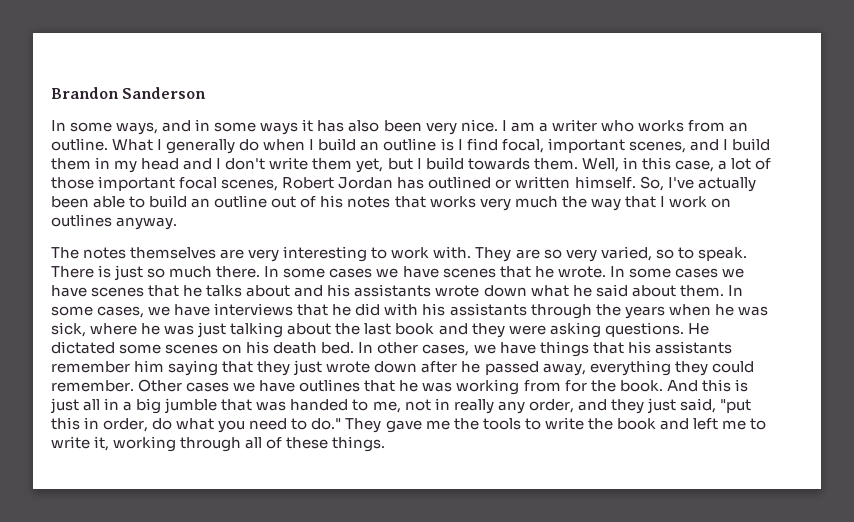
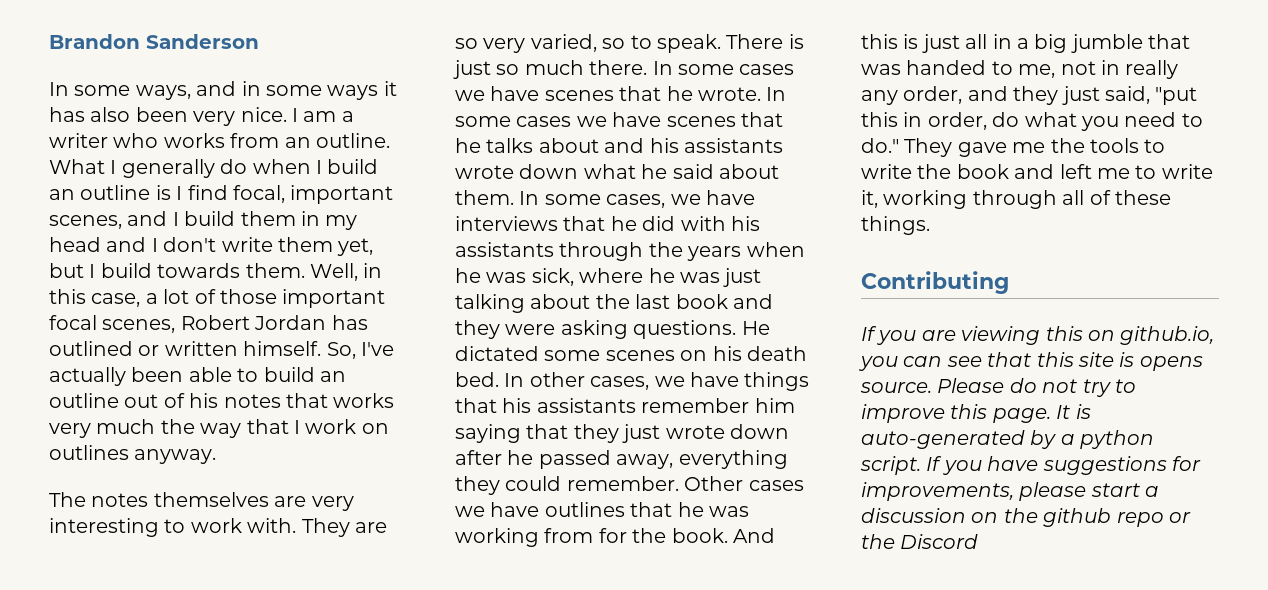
+ Contributing
+ If you are viewing this on github.io, you can see that this site is opens source. Please do not try to improve this page. It is auto-generated by a python script. If you have suggestions for improvements, please start a discussion on the github repo or the Discord

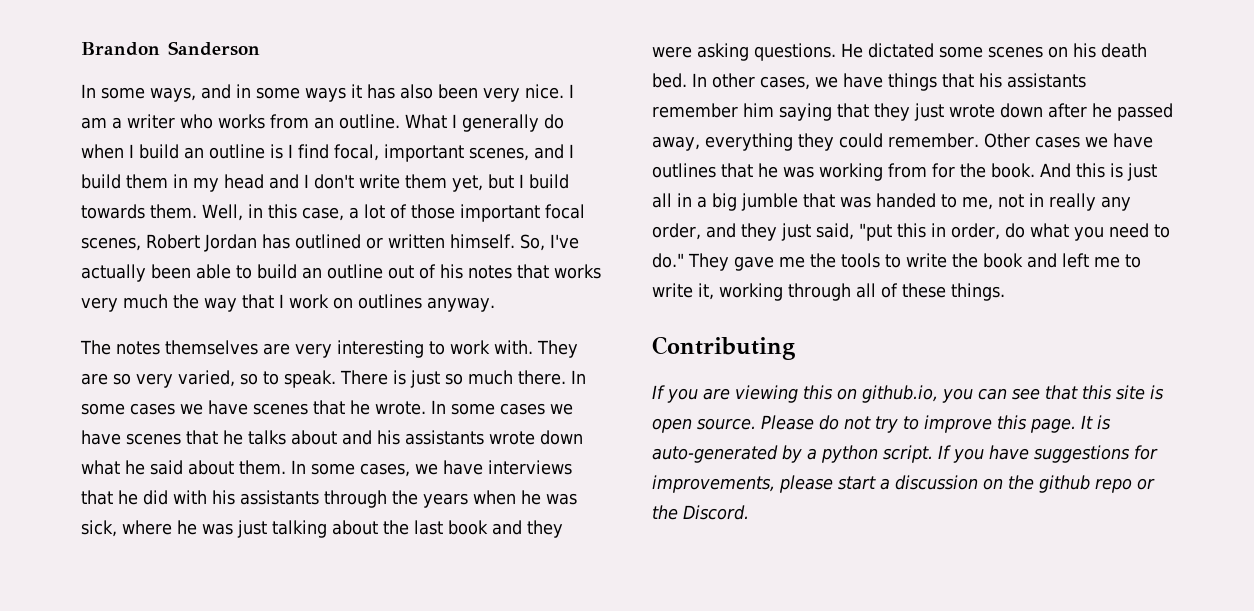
- If you are viewing this on github.io, you can see that this site is opens source.
+ If you are viewing this on github.io, you can see that this site is open source.
- If you have suggestions for improvements, please start a discussion on the github repo or the Discord
+ If you have suggestions for improvements, please start a discussion on the github repo or the Discord.

